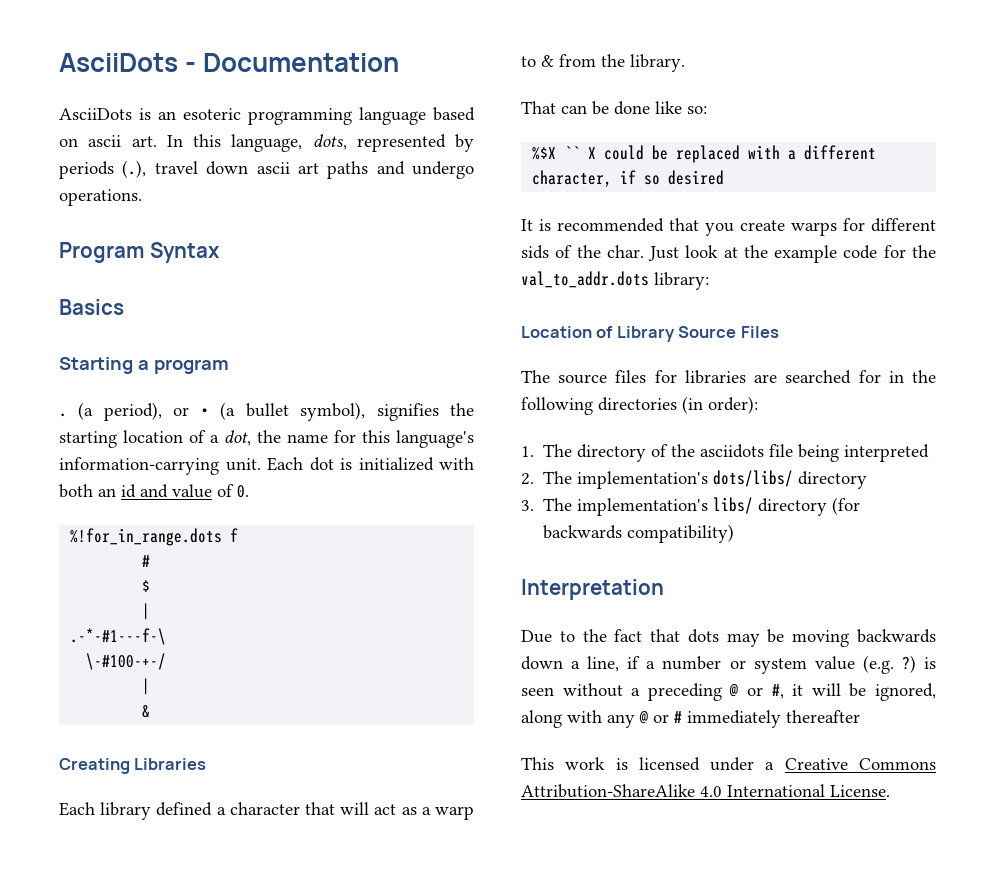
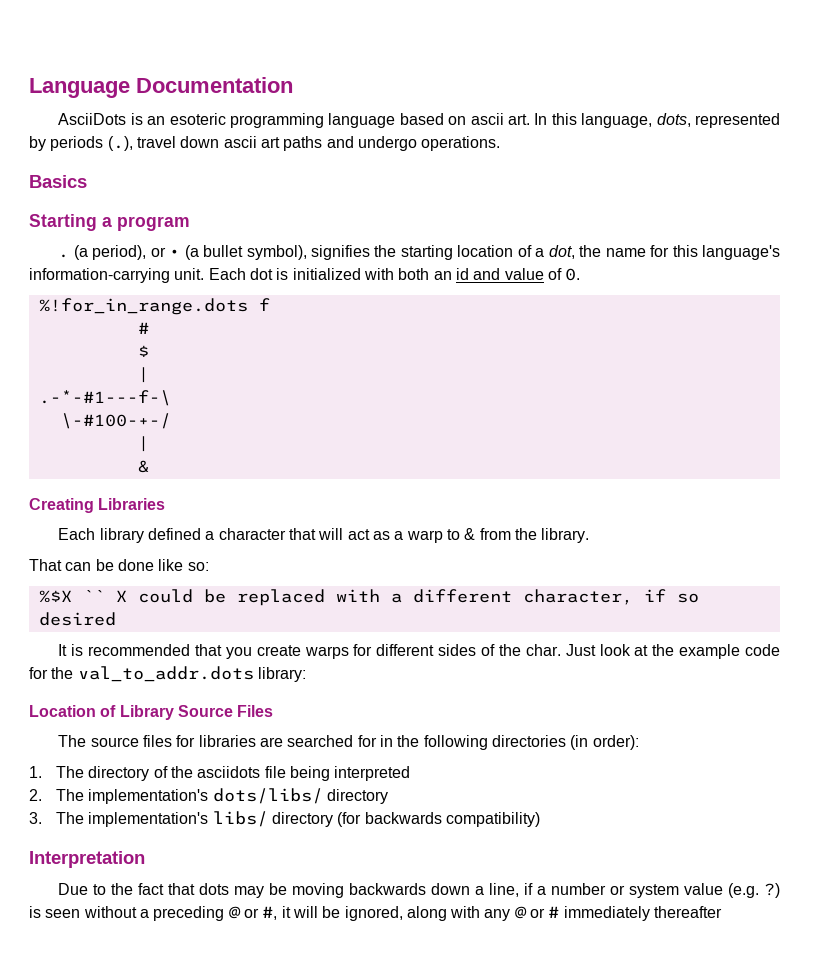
- AsciiDots - Documentation
+ Language Documentation
- Program Syntax
- It is recommended that you create warps for different sids of the char.
+ It is recommended that you create warps for different sides of the char.
- This work is licensed under a Creative Commons Attribution-ShareAlike 4.0 International License.

